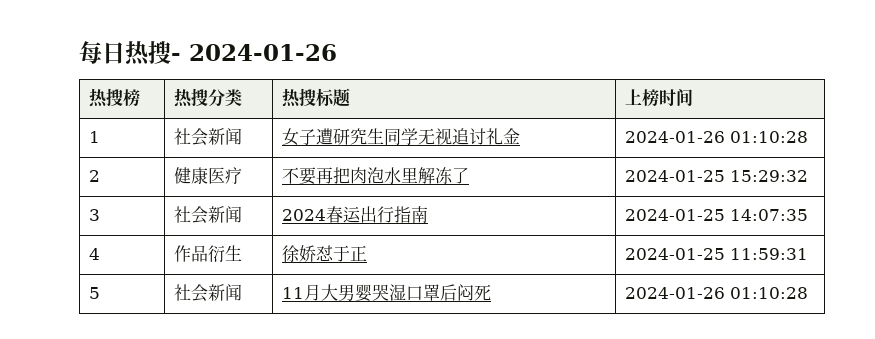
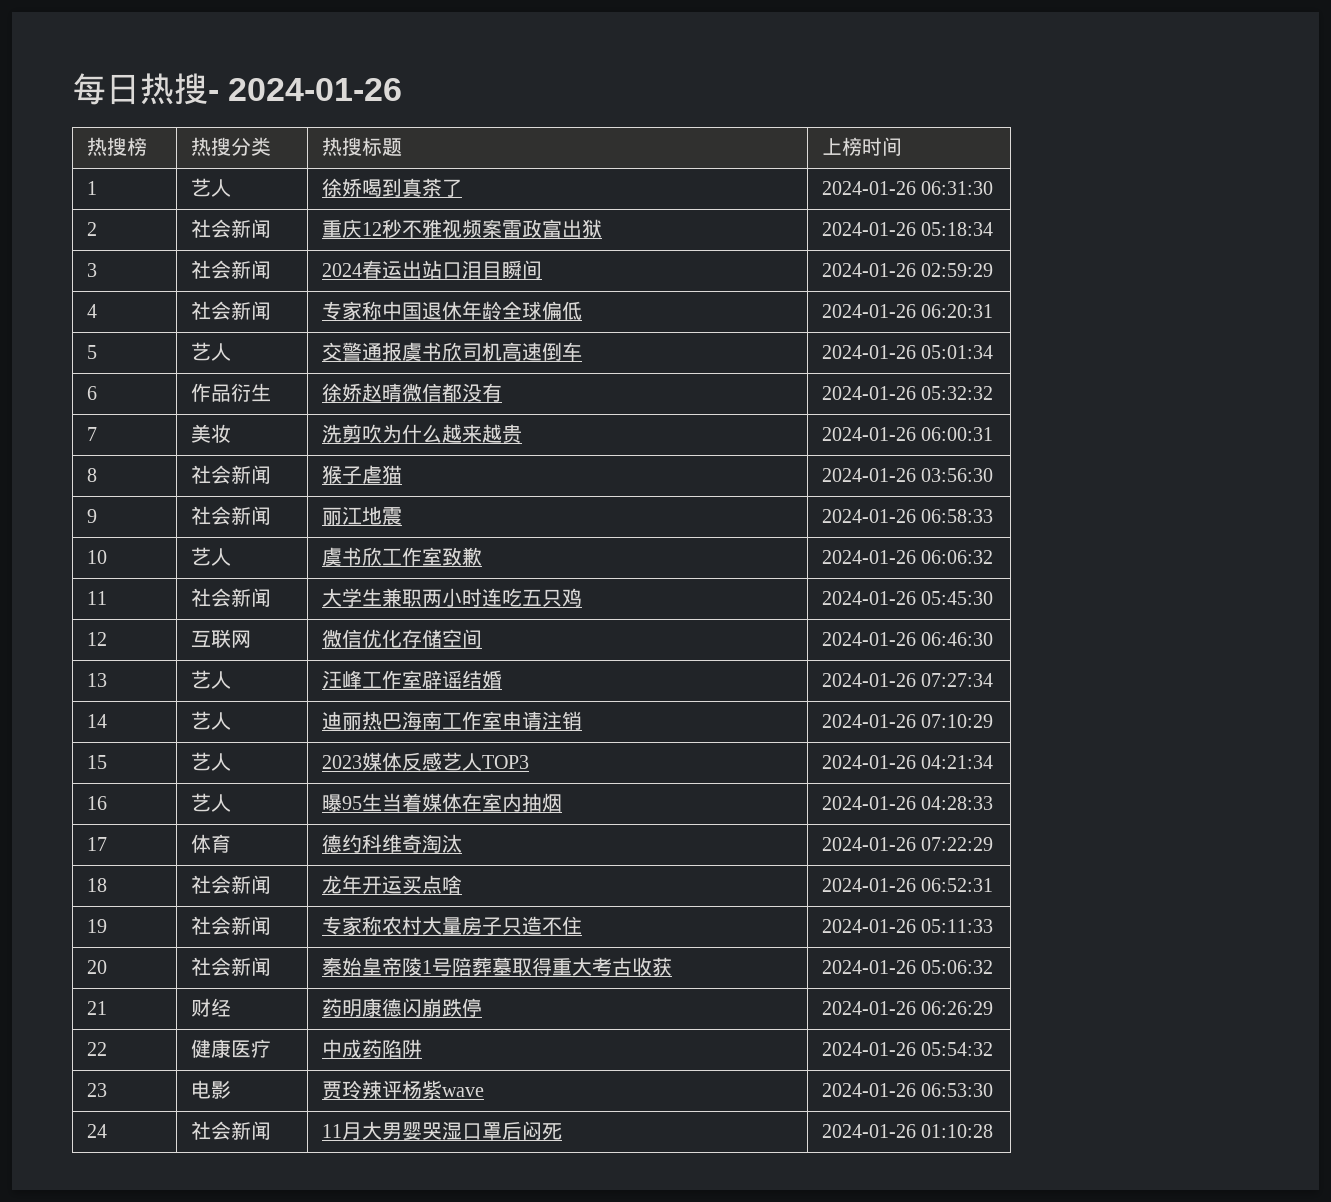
- 1 | 社会新闻 | 女子遭研究生同学无视追讨礼金 | 2024-01-26 01:10:28
- 2 | 健康医疗 | 不要再把肉泡水里解冻了 | 2024-01-25 15:29:32
+ 1 | 艺人 | 徐娇喝到真茶了 | 2024-01-26 06:31:30
+ 2 | 社会新闻 | 重庆12秒不雅视频案雷政富出狱 | 2024-01-26 05:18:34
- 3 | 社会新闻 | 2024春运出行指南 | 2024-01-25 14:07:35
- 4 | 作品衍生 | 徐娇怼于正 | 2024-01-25 11:59:31
- 5 | 社会新闻 | 11月大男婴哭湿口罩后闷死 | 2024-01-26 01:10:28
+ 3 | 社会新闻 | 2024春运出站口泪目瞬间 | 2024-01-26 02:59:29
+ 4 | 社会新闻 | 专家称中国退休年龄全球偏低 | 2024-01-26 06:20:31
+ 5 | 艺人 | 交警通报虞书欣司机高速倒车 | 2024-01-26 05:01:34
+ 6 | 作品衍生 | 徐娇赵晴微信都没有 | 2024-01-26 05:32:32
+ 7 | 美妆 | 洗剪吹为什么越来越贵 | 2024-01-26 06:00:31
+ 8 | 社会新闻 | 猴子虐猫 | 2024-01-26 03:56:30
+ 9 | 社会新闻 | 丽江地震 | 2024-01-26 06:58:33
+ 10 | 艺人 | 虞书欣工作室致歉 | 2024-01-26 06:06:32
+ 11 | 社会新闻 | 大学生兼职两小时连吃五只鸡 | 2024-01-26 05:45:30
+ 12 | 互联网 | 微信优化存储空间 | 2024-01-26 06:46:30
+ 13 | 艺人 | 汪峰工作室辟谣结婚 | 2024-01-26 07:27:34
+ 14 | 艺人 | 迪丽热巴海南工作室申请注销 | 2024-01-26 07:10:29
+ 15 | 艺人 | 2023媒体反感艺人TOP3 | 2024-01-26 04:21:34
+ 16 | 艺人 | 曝95生当着媒体在室内抽烟 | 2024-01-26 04:28:33
+ 17 | 体育 | 德约科维奇淘汰 | 2024-01-26 07:22:29
+ 18 | 社会新闻 | 龙年开运买点啥 | 2024-01-26 06:52:31
+ 19 | 社会新闻 | 专家称农村大量房子只造不住 | 2024-01-26 05:11:33
+ 20 | 社会新闻 | 秦始皇帝陵1号陪葬墓取得重大考古收获 | 2024-01-26 05:06:32
+ 21 | 财经 | 药明康德闪崩跌停 | 2024-01-26 06:26:29
+ 22 | 健康医疗 | 中成药陷阱 | 2024-01-26 05:54:32
+ 23 | 电影 | 贾玲辣评杨紫wave | 2024-01-26 06:53:30
+ 24 | 社会新闻 | 11月大男婴哭湿口罩后闷死 | 2024-01-26 01:10:28

